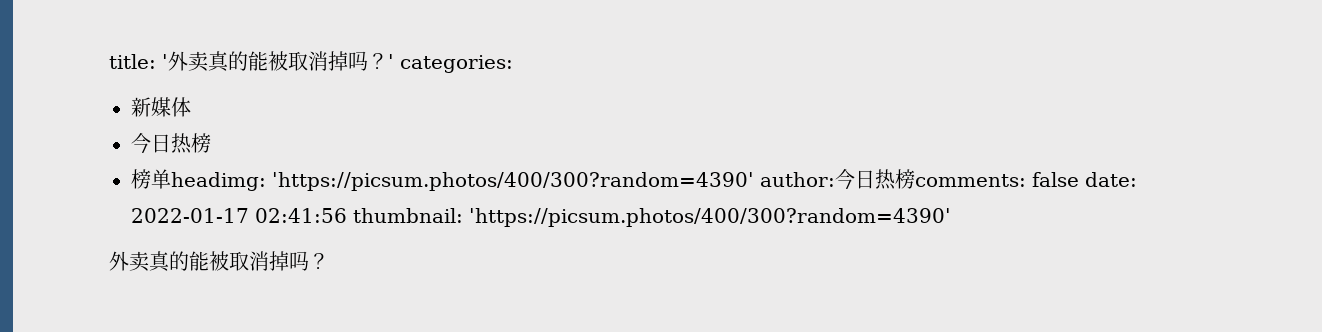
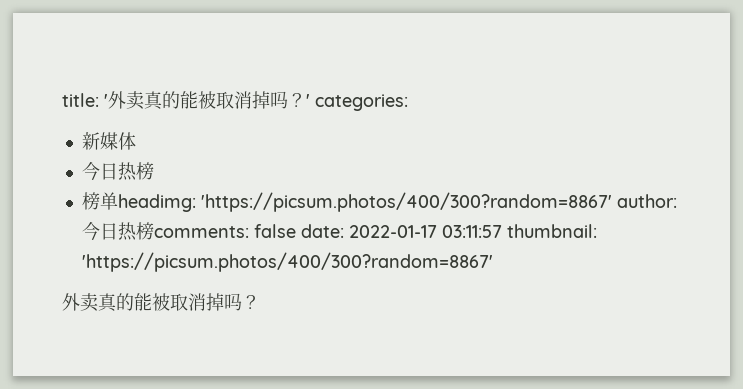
- 榜单headimg: 'https://picsum.photos/400/300?random=4390' author:今日热榜comments: false date: 2022-01-17 02:41:56 thumbnail: 'https://picsum.photos/400/300?random=4390'
+ 榜单headimg: 'https://picsum.photos/400/300?random=8867' author:今日热榜comments: false date: 2022-01-17 03:11:57 thumbnail: 'https://picsum.photos/400/300?random=8867'

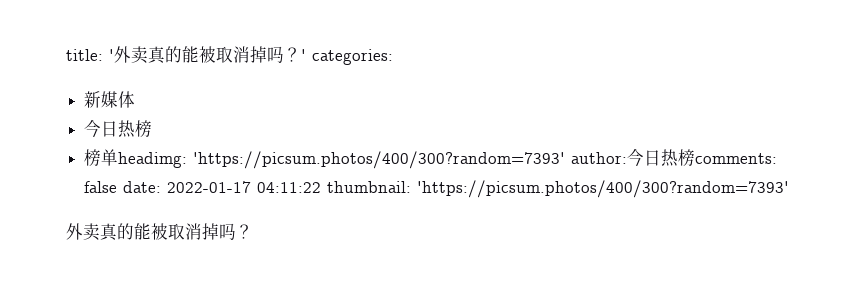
- 榜单headimg: 'https://picsum.photos/400/300?random=8867' author:今日热榜comments: false date: 2022-01-17 03:11:57 thumbnail: 'https://picsum.photos/400/300?random=8867'
+ 榜单headimg: 'https://picsum.photos/400/300?random=7393' author:今日热榜comments: false date: 2022-01-17 04:11:22 thumbnail: 'https://picsum.photos/400/300?random=7393'

